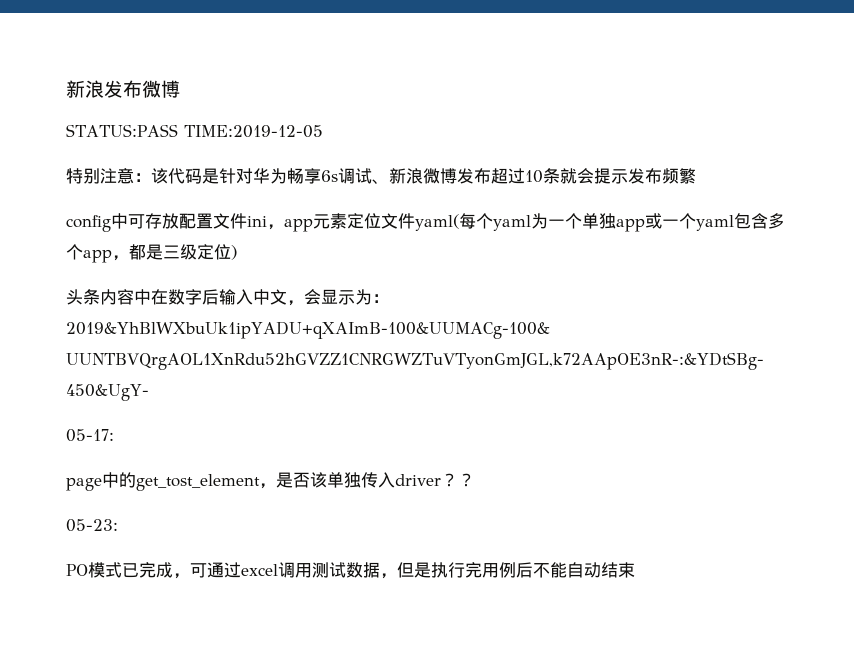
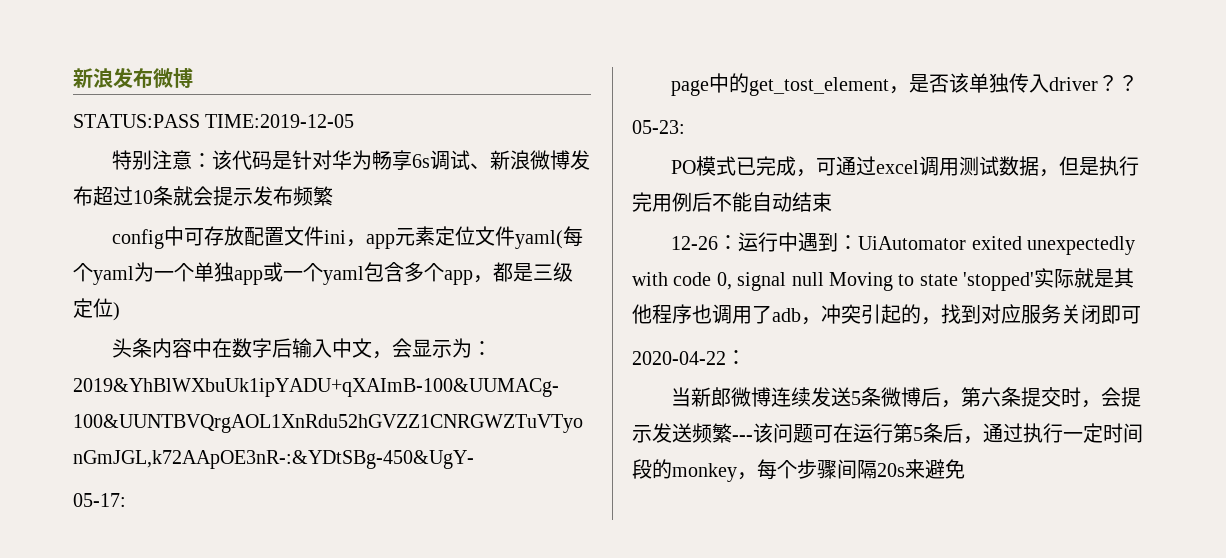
+ 12-26：运行中遇到：UiAutomator exited unexpectedly with code 0, signal null Moving to state 'stopped'实际就是其他程序也调用了adb，冲突引起的，找到对应服务关闭即可
+ 2020-04-22：
+ 当新郎微博连续发送5条微博后，第六条提交时，会提示发送频繁---该问题可在运行第5条后，通过执行一定时间段的monkey，每个步骤间隔20s来避免

